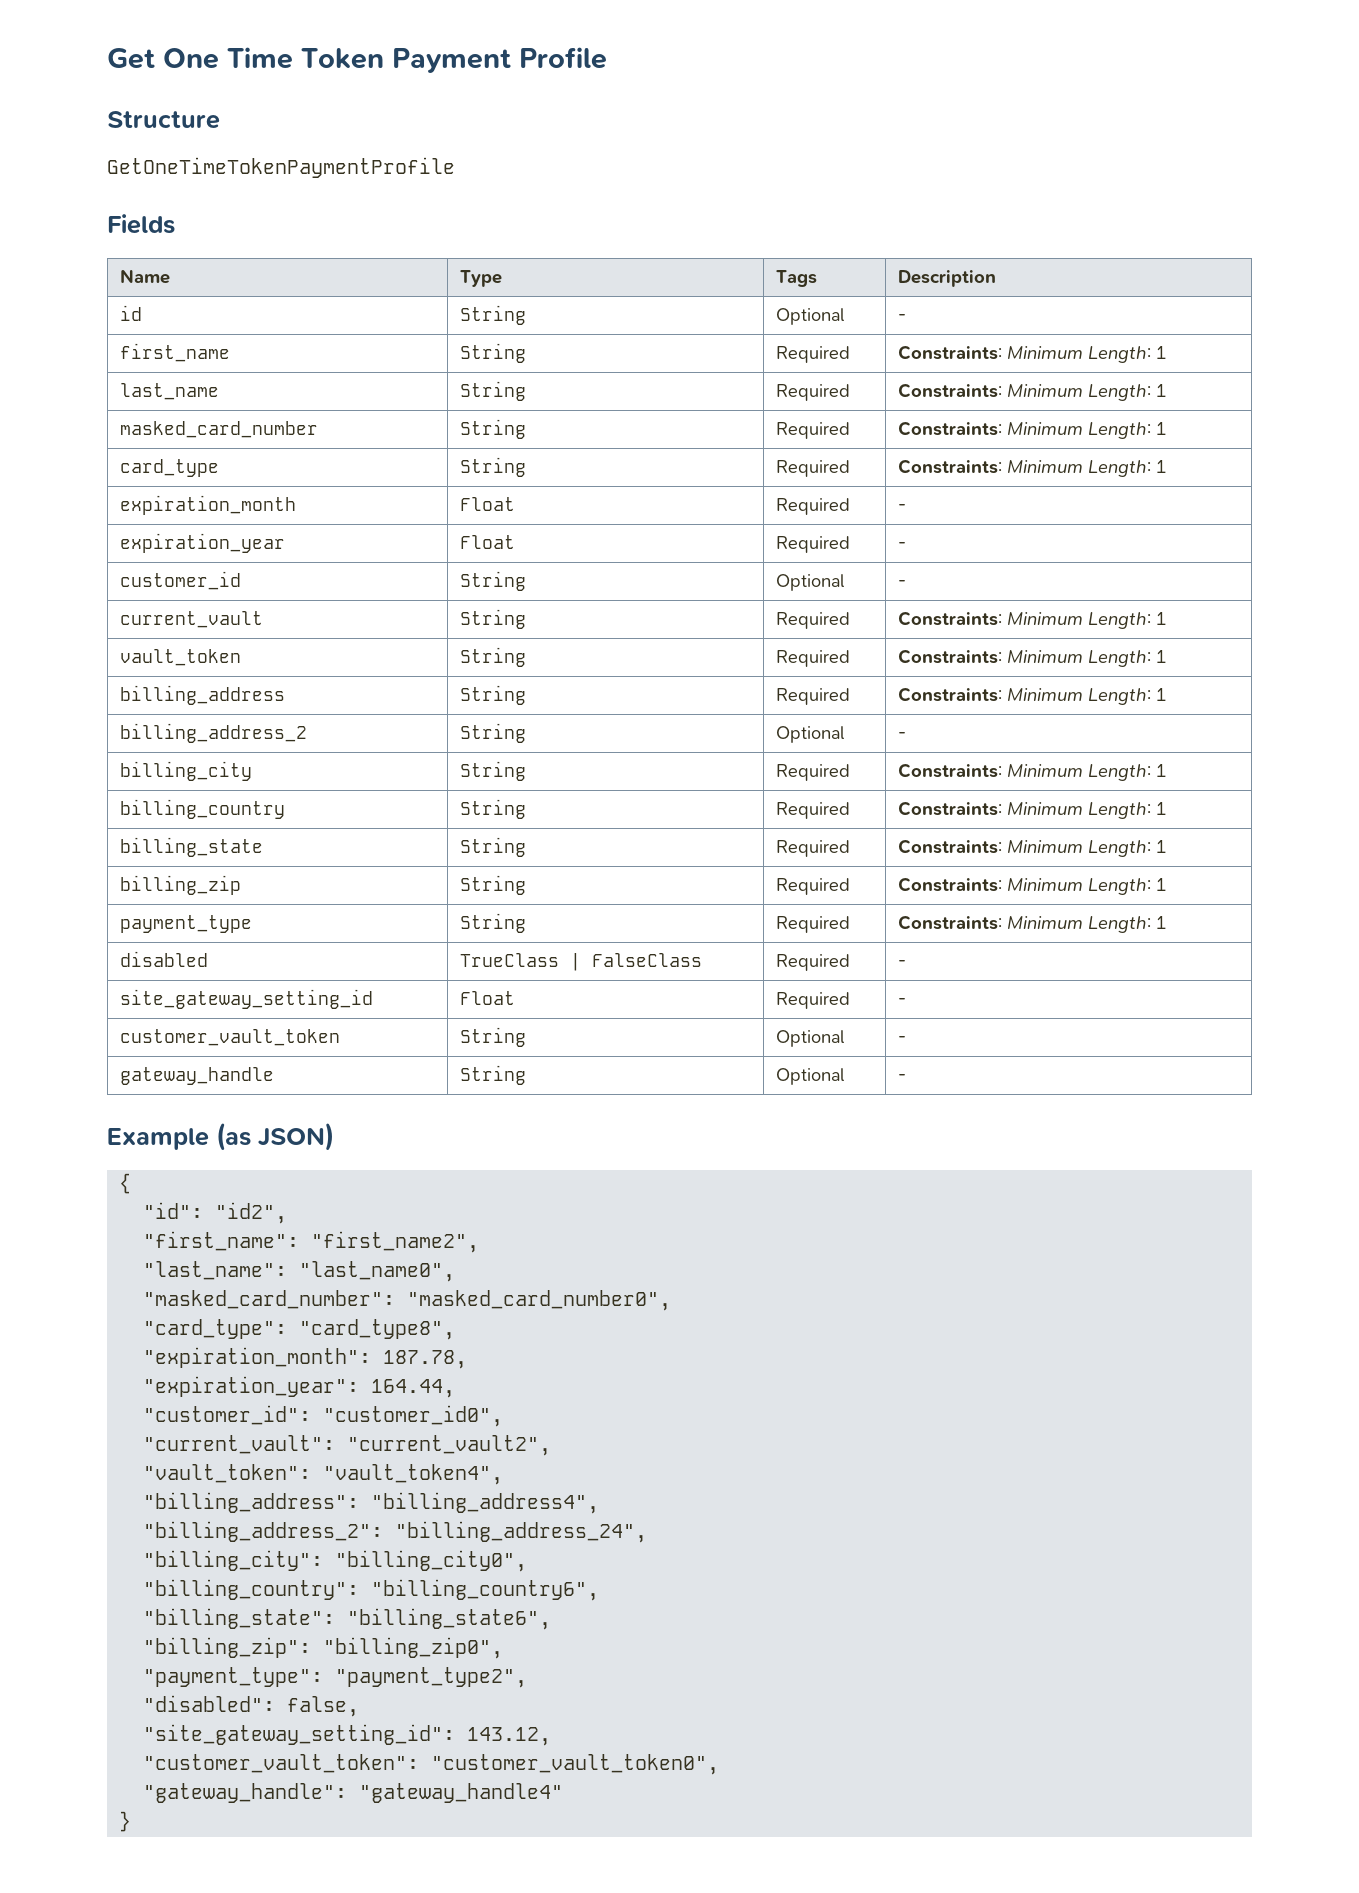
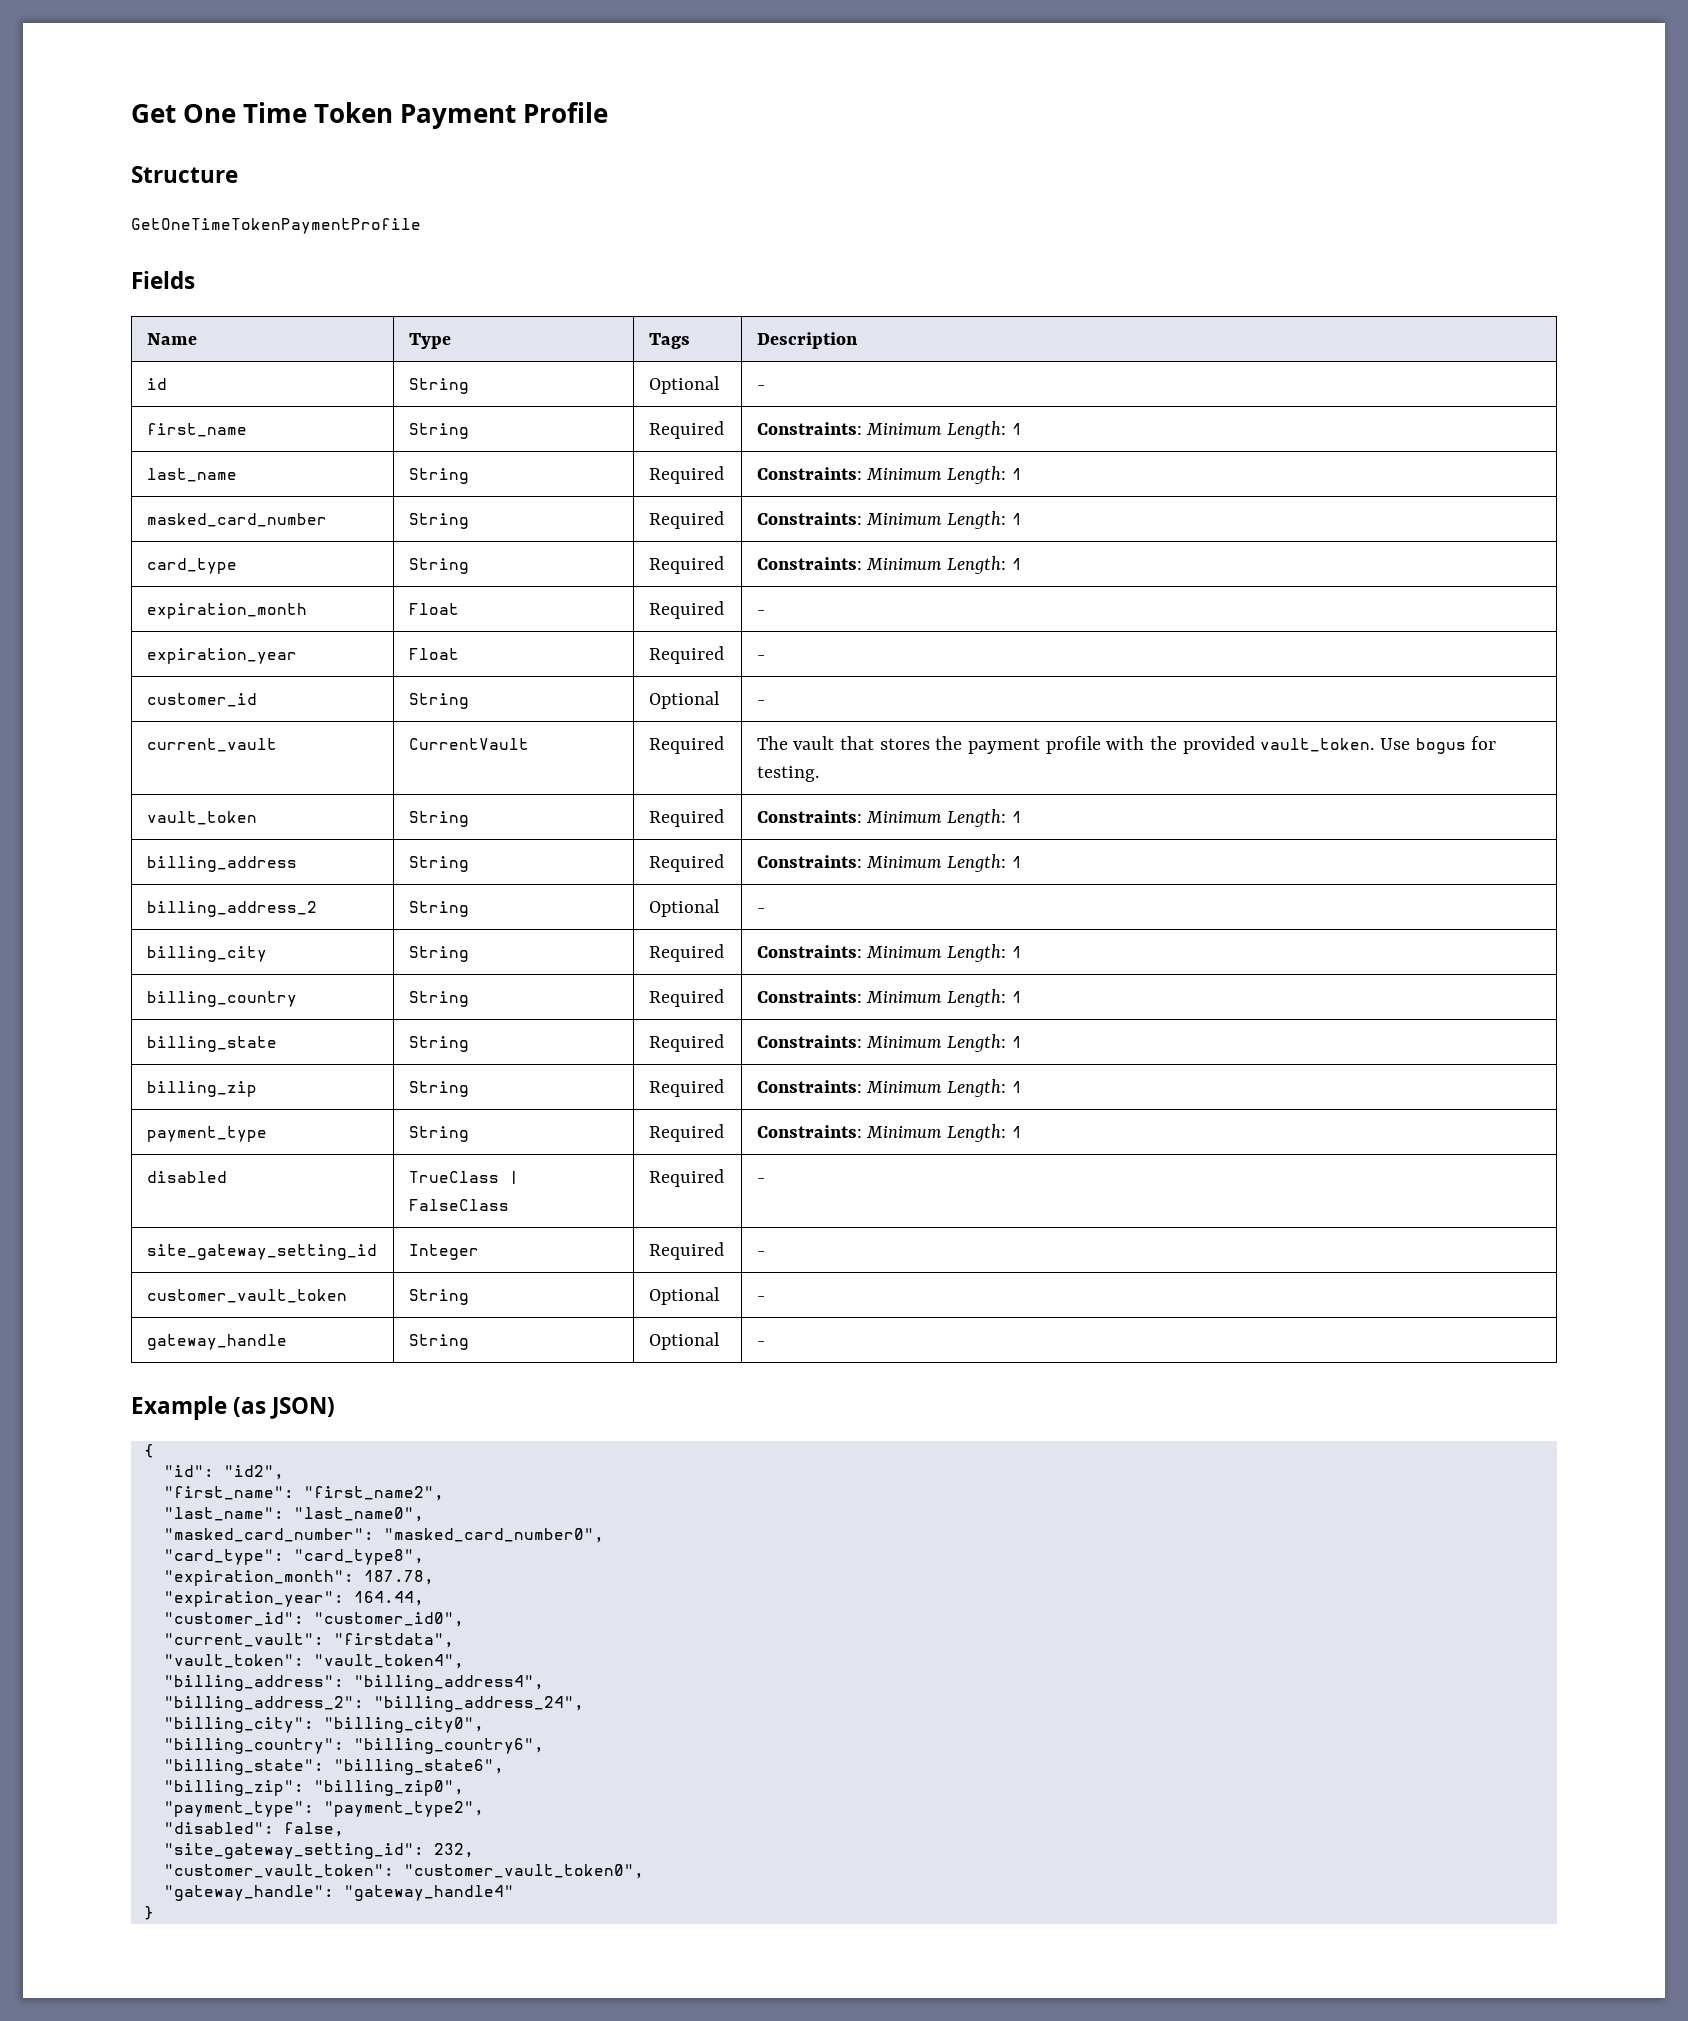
- current_vault | String | Required | Constraints: Minimum Length: 1
+ current_vault | CurrentVault | Required | The vault that stores the payment profile with the provided vault_token. Use bogus for testing.
- site_gateway_setting_id | Float | Required | -
+ site_gateway_setting_id | Integer | Required | -
- "current_vault": "current_vault2",
+ "current_vault": "firstdata",
- "site_gateway_setting_id": 143.12,
+ "site_gateway_setting_id": 232,

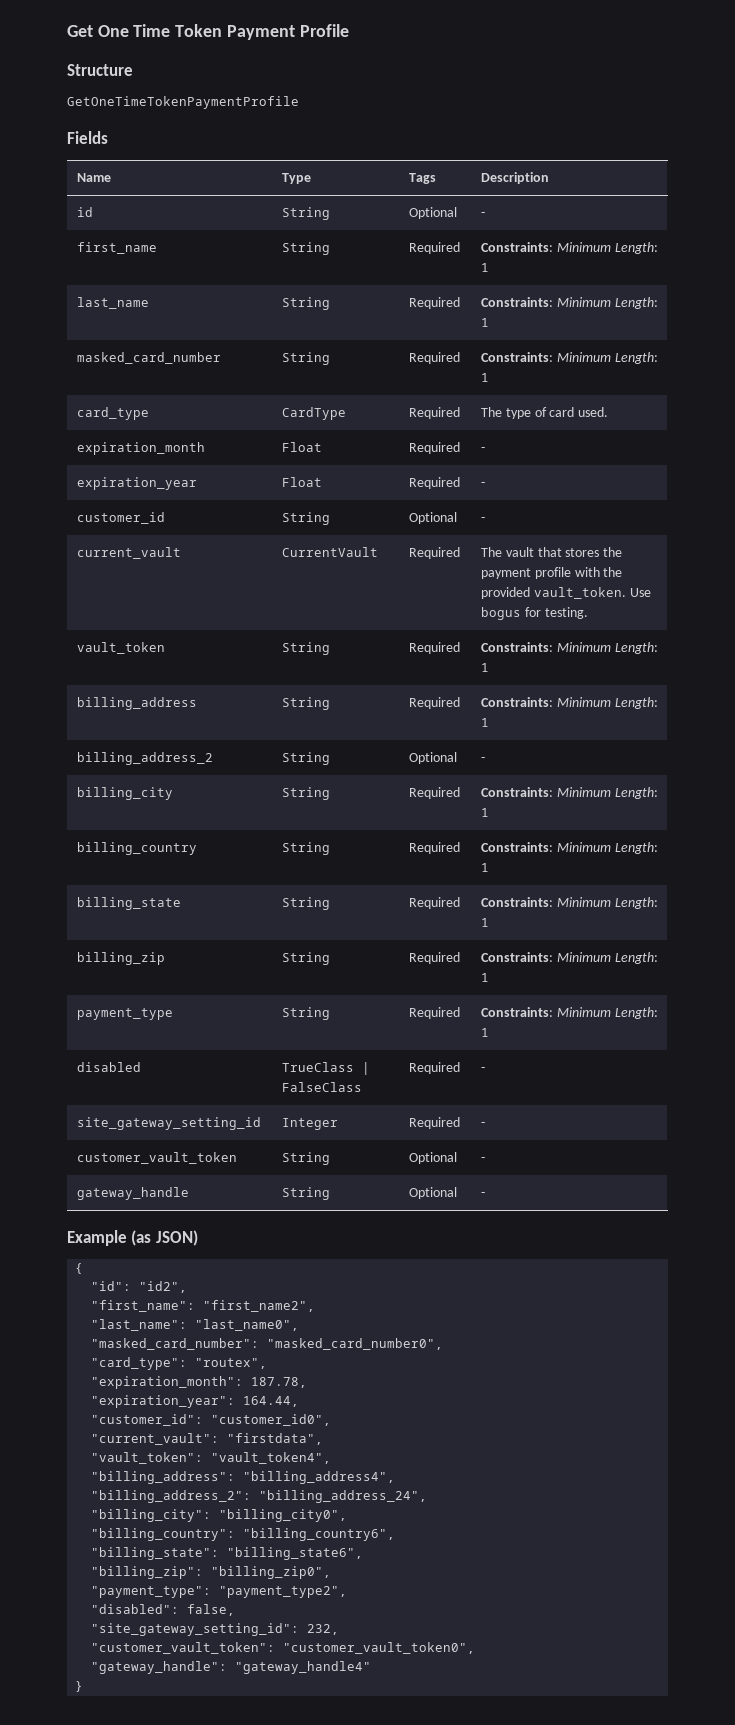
- card_type | String | Required | Constraints: Minimum Length: 1
+ card_type | CardType | Required | The type of card used.
- "card_type": "card_type8",
+ "card_type": "routex",

